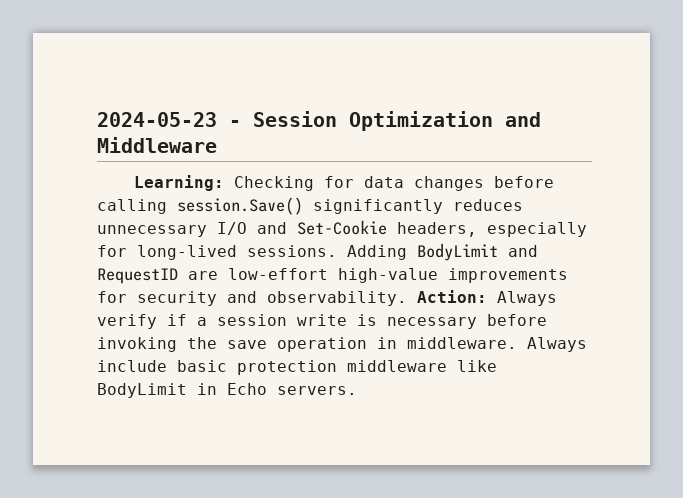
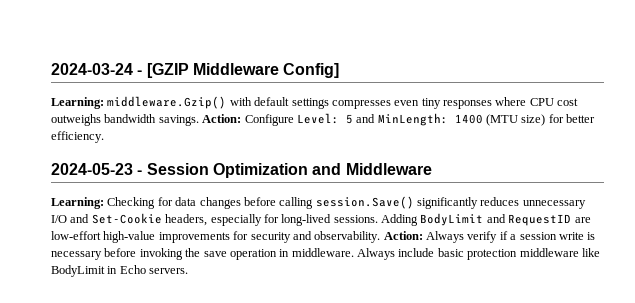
+ 2024-03-24 - [GZIP Middleware Config]
+ Learning: middleware.Gzip() with default settings compresses even tiny responses where CPU cost outweighs bandwidth savings. Action: Configure Level: 5 and MinLength: 1400 (MTU size) for better efficiency.

